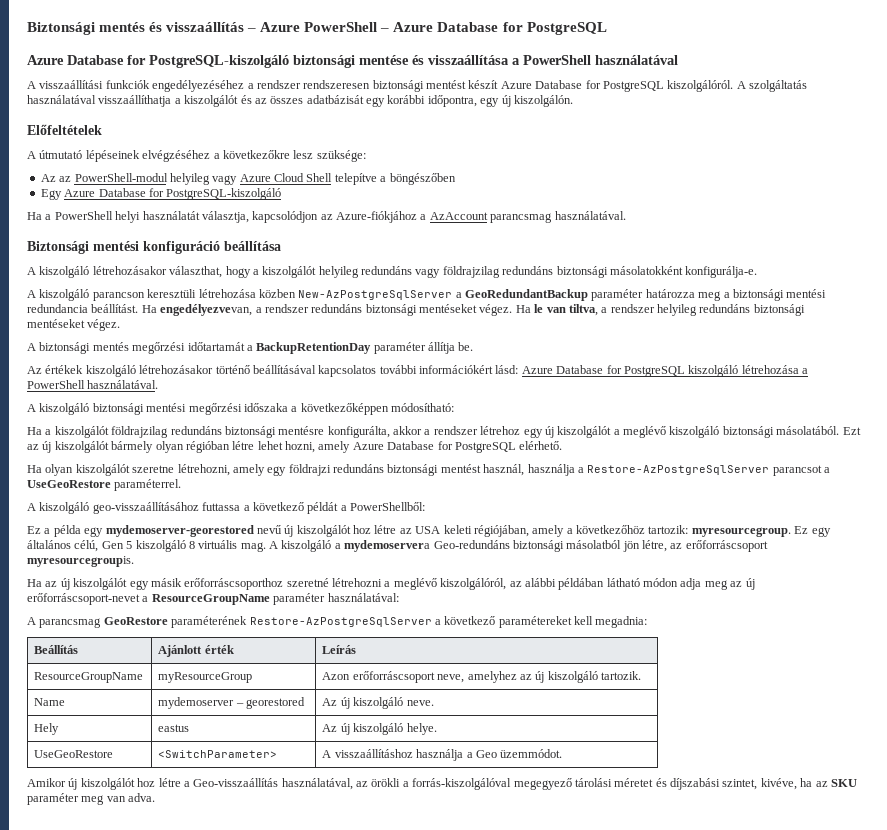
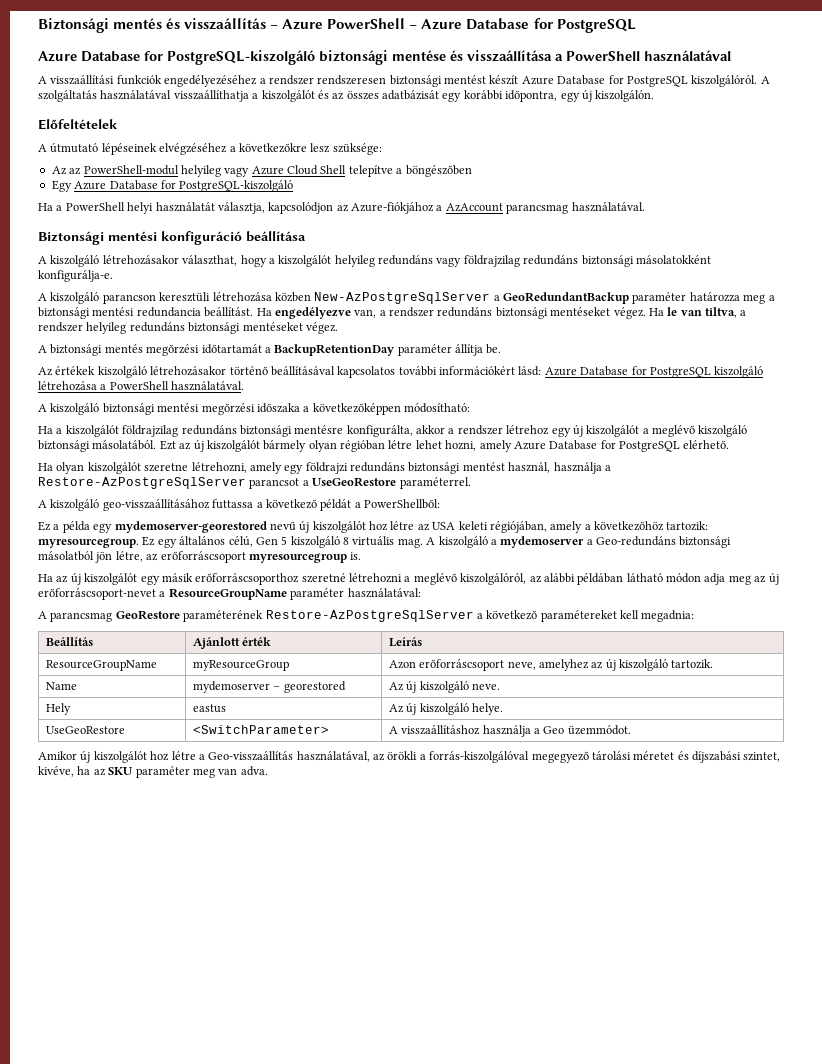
- Ha engedélyezvevan, a rendszer redundáns biztonsági mentéseket végez.
+ Ha engedélyezve van, a rendszer redundáns biztonsági mentéseket végez.
- A kiszolgáló a mydemoservera Geo-redundáns biztonsági másolatból jön létre, az erőforráscsoport myresourcegroupis.
+ A kiszolgáló a mydemoserver a Geo-redundáns biztonsági másolatból jön létre, az erőforráscsoport myresourcegroup is.

